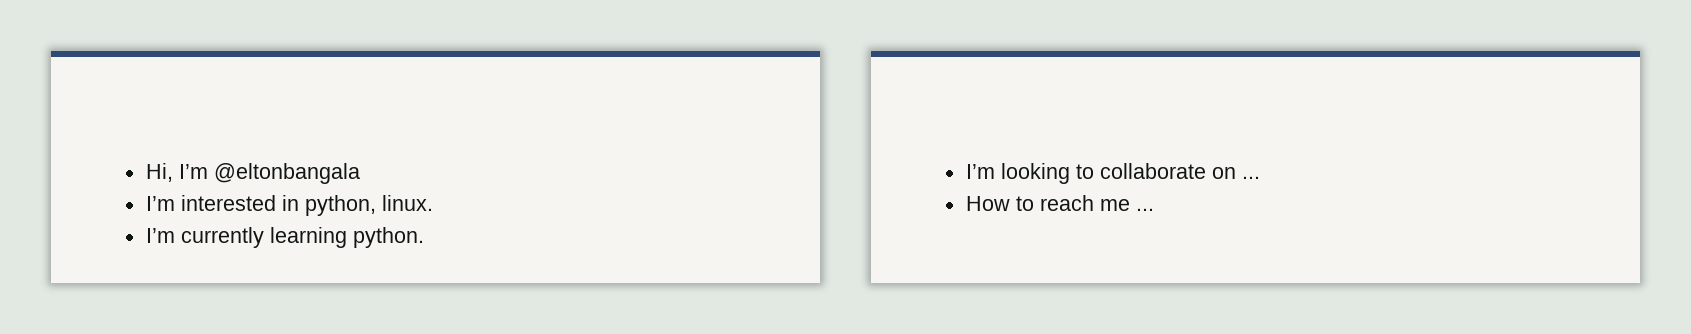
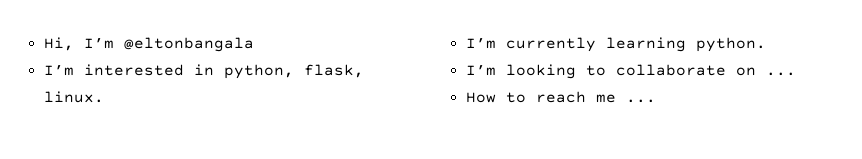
- I’m interested in python, linux.
+ I’m interested in python, flask, linux.

